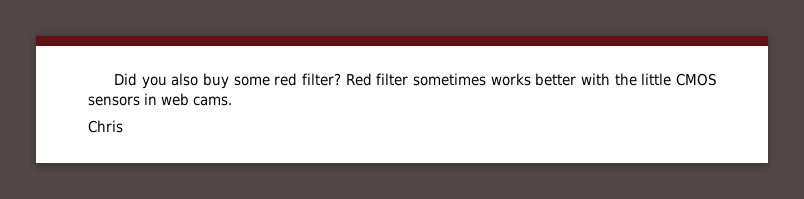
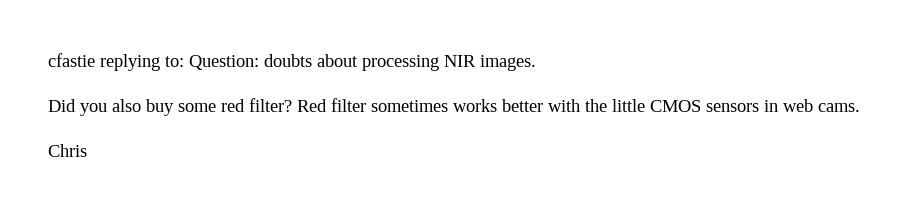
+ cfastie replying to: Question: doubts about processing NIR images.

